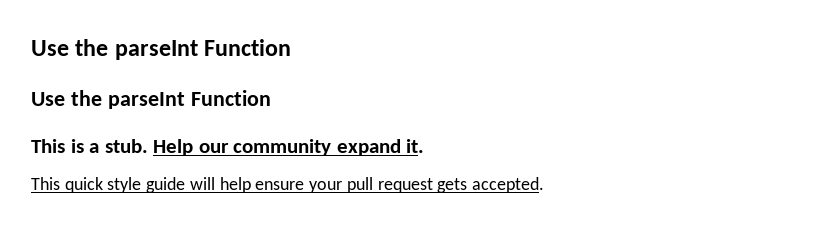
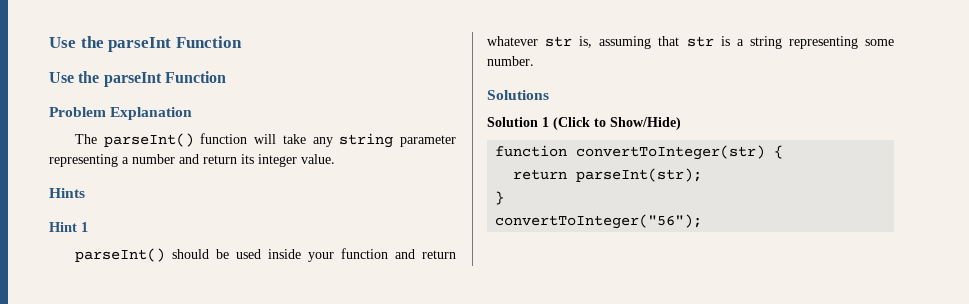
- This is a stub. Help our community expand it.
- This quick style guide will help ensure your pull request gets accepted.
+ Problem Explanation
+ The parseInt() function will take any string parameter representing a number and return its integer value.
+ Hints
+ Hint 1
+ parseInt() should be used inside your function and return whatever str is, assuming that str is a string representing some number.
+ Solutions
+ Solution 1 (Click to Show/Hide)
+ function convertToInteger(str) {
+ return parseInt(str);
+ }
+ convertToInteger("56");

